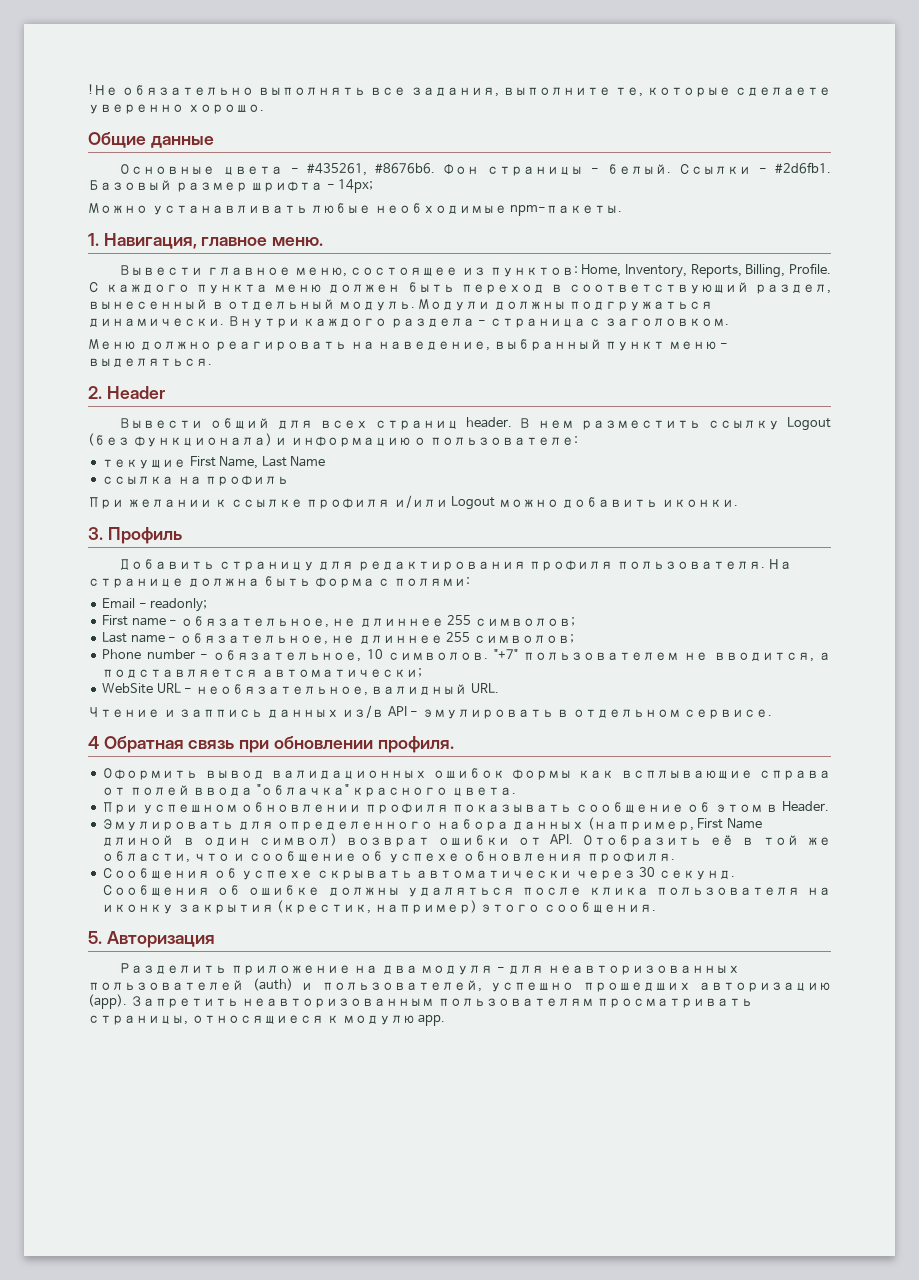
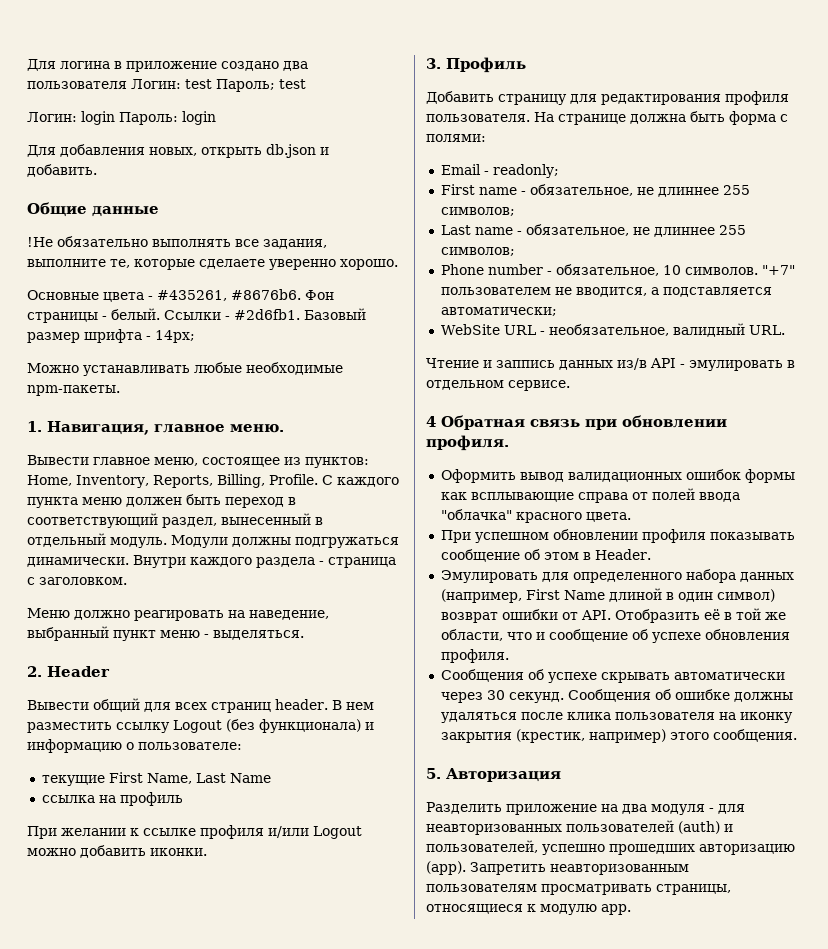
+ Для логина в приложение создано два пользователя Логин: test Пароль; test
+ Логин: login Пароль: login
+ Для добавления новых, открыть db.json и добавить.
+ Общие данные
- Общие данные

